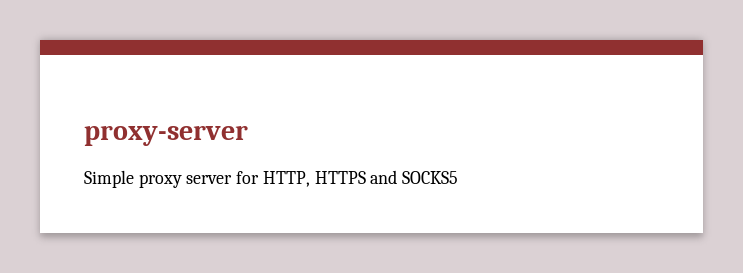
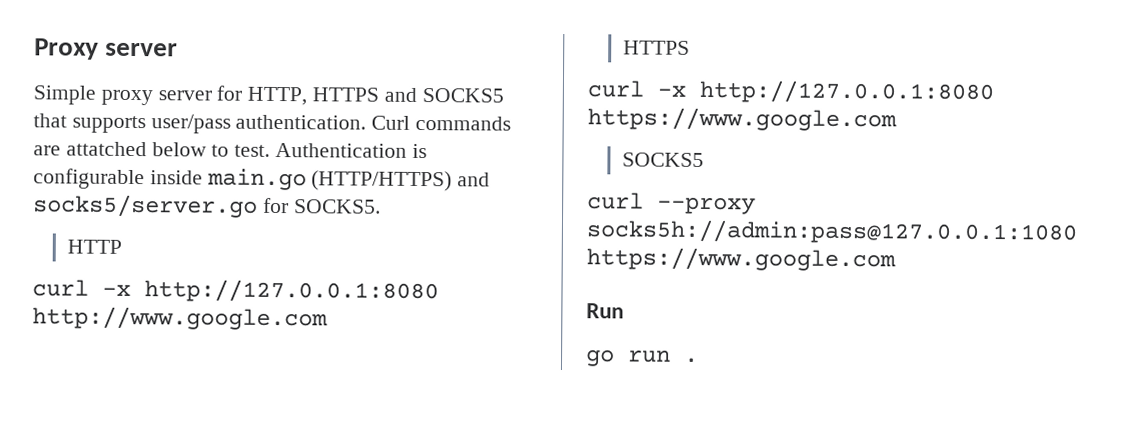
- proxy-server
+ Proxy server
- Simple proxy server for HTTP, HTTPS and SOCKS5
+ Simple proxy server for HTTP, HTTPS and SOCKS5 that supports user/pass authentication. Curl commands are attatched below to test. Authentication is configurable inside main.go (HTTP/HTTPS) and socks5/server.go for SOCKS5.
+ HTTP
+ curl -x http://127.0.0.1:8080 http://www.google.com
+ HTTPS
+ curl -x http://127.0.0.1:8080 https://www.google.com
+ SOCKS5
+ curl --proxy socks5h://admin:pass@127.0.0.1:1080 https://www.google.com
+ Run
+ go run .

